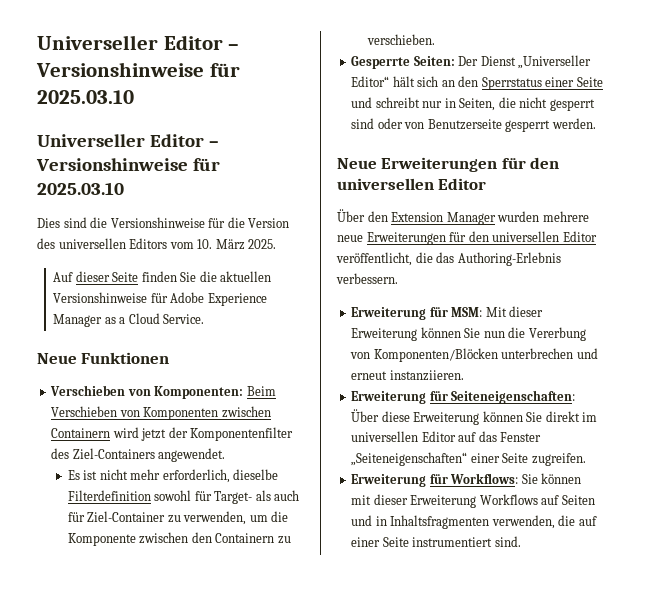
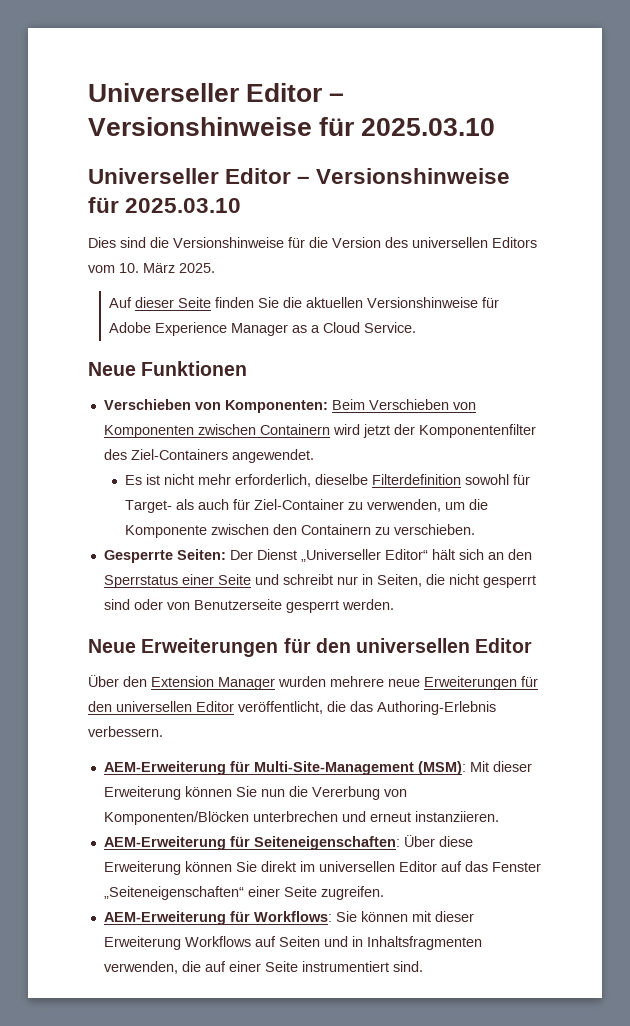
- Erweiterung für MSM: Mit dieser Erweiterung können Sie nun die Vererbung von Komponenten/Blöcken unterbrechen und erneut instanziieren.
+ AEM-Erweiterung für Multi-Site-Management (MSM): Mit dieser Erweiterung können Sie nun die Vererbung von Komponenten/Blöcken unterbrechen und erneut instanziieren.
- Erweiterung für Seiteneigenschaften: Über diese Erweiterung können Sie direkt im universellen Editor auf das Fenster „Seiteneigenschaften“ einer Seite zugreifen.
+ AEM-Erweiterung für Seiteneigenschaften: Über diese Erweiterung können Sie direkt im universellen Editor auf das Fenster „Seiteneigenschaften“ einer Seite zugreifen.
- Erweiterung für Workflows: Sie können mit dieser Erweiterung Workflows auf Seiten und in Inhaltsfragmenten verwenden, die auf einer Seite instrumentiert sind.
+ AEM-Erweiterung für Workflows: Sie können mit dieser Erweiterung Workflows auf Seiten und in Inhaltsfragmenten verwenden, die auf einer Seite instrumentiert sind.

